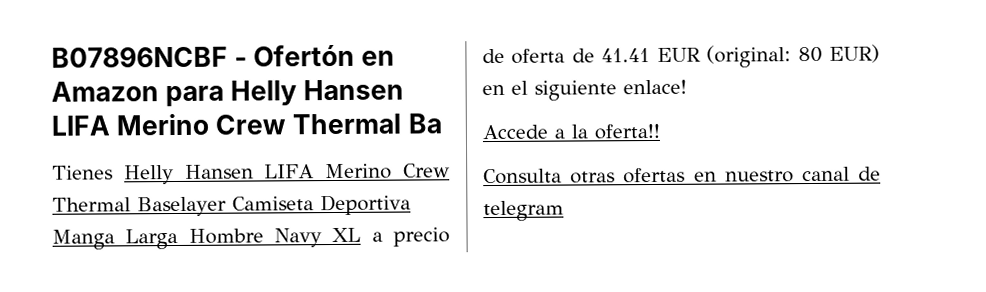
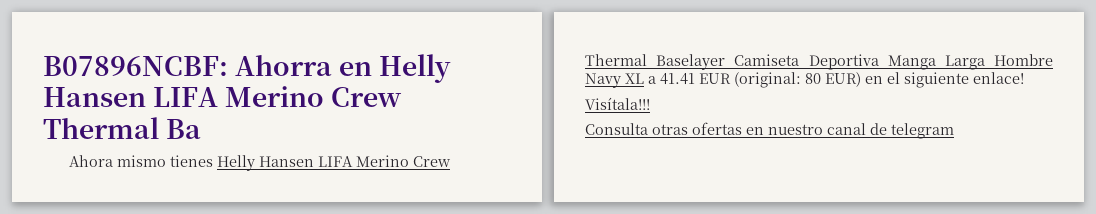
- B07896NCBF - Ofertón en Amazon para Helly Hansen LIFA Merino Crew Thermal Ba
+ B07896NCBF: Ahorra en Helly Hansen LIFA Merino Crew Thermal Ba
- Tienes Helly Hansen LIFA Merino Crew Thermal Baselayer Camiseta Deportiva Manga Larga Hombre Navy XL a precio de oferta de 41.41 EUR (original: 80 EUR) en el siguiente enlace!
+ Ahora mismo tienes Helly Hansen LIFA Merino Crew Thermal Baselayer Camiseta Deportiva Manga Larga Hombre Navy XL a 41.41 EUR (original: 80 EUR) en el siguiente enlace!
- Accede a la oferta!!
+ Visítala!!!

